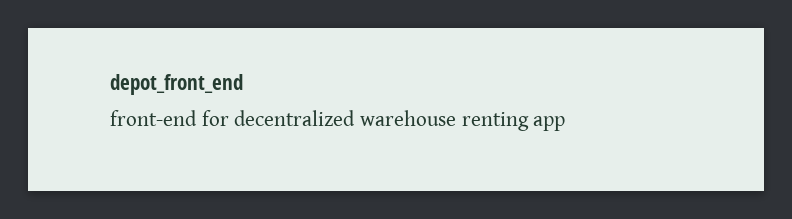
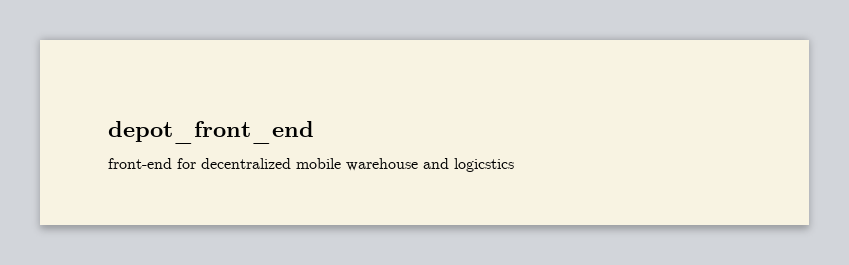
- front-end for decentralized warehouse renting app
+ front-end for decentralized mobile warehouse and logicstics

